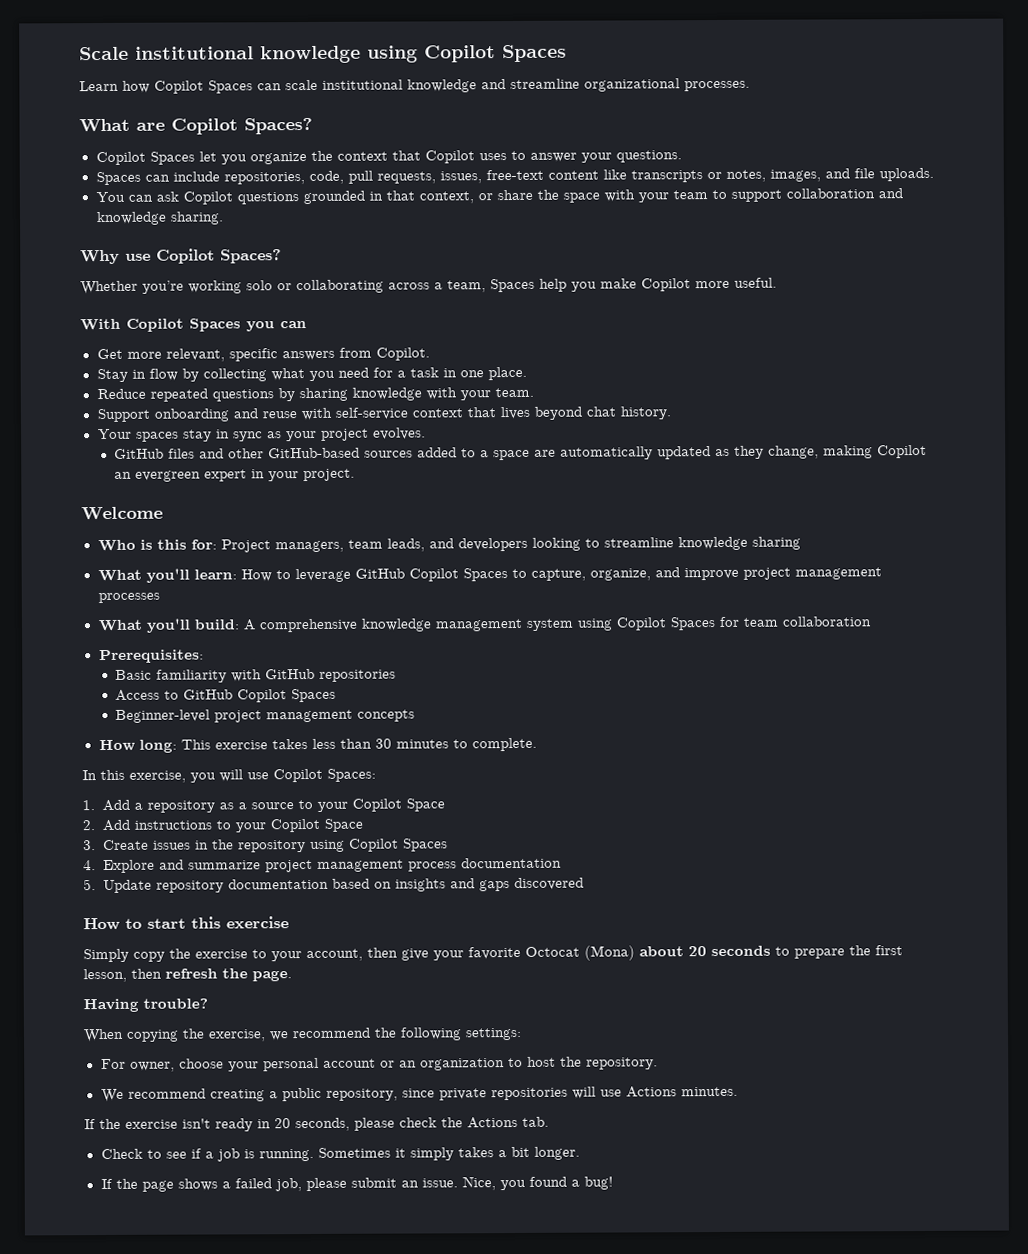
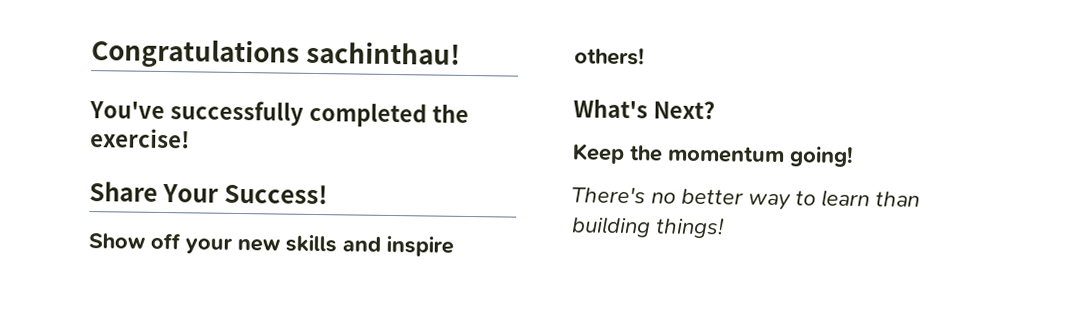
- Scale institutional knowledge using Copilot Spaces
- Learn how Copilot Spaces can scale institutional knowledge and streamline organizational processes.
- What are Copilot Spaces?
- Copilot Spaces let you organize the context that Copilot uses to answer your questions.
- Spaces can include repositories, code, pull requests, issues, free-text content like transcripts or notes, images, and file uploads.
- You can ask Copilot questions grounded in that context, or share the space with your team to support collaboration and knowledge sharing.
- Why use Copilot Spaces?
- Whether you’re working solo or collaborating across a team, Spaces help you make Copilot more useful.
- With Copilot Spaces you can
- Get more relevant, specific answers from Copilot.
- Stay in flow by collecting what you need for a task in one place.
- Reduce repeated questions by sharing knowledge with your team.
- Support onboarding and reuse with self-service context that lives beyond chat history.
- Your spaces stay in sync as your project evolves.
- GitHub files and other GitHub-based sources added to a space are automatically updated as they change, making Copilot an evergreen expert in your project.
- Welcome
- Who is this for: Project managers, team leads, and developers looking to streamline knowledge sharing
- What you'll learn: How to leverage GitHub Copilot Spaces to capture, organize, and improve project management processes
- What you'll build: A comprehensive knowledge management system using Copilot Spaces for team collaboration
- Prerequisites:
- Basic familiarity with GitHub repositories
- Access to GitHub Copilot Spaces
- Beginner-level project management concepts
- How long: This exercise takes less than 30 minutes to complete.
- In this exercise, you will use Copilot Spaces:
- 1. Add a repository as a source to your Copilot Space
- 2. Add instructions to your Copilot Space
- 3. Create issues in the repository using Copilot Spaces
- 4. Explore and summarize project management process documentation
- 5. Update repository documentation based on insights and gaps discovered
- How to start this exercise
- Simply copy the exercise to your account, then give your favorite Octocat (Mona) about 20 seconds to prepare the first lesson, then refresh the page.
- Having trouble?
- When copying the exercise, we recommend the following settings:
- For owner, choose your personal account or an organization to host the repository.
- We recommend creating a public repository, since private repositories will use Actions minutes.
- If the exercise isn't ready in 20 seconds, please check the Actions tab.
- Check to see if a job is running. Sometimes it simply takes a bit longer.
- If the page shows a failed job, please submit an issue. Nice, you found a bug!
+ Congratulations sachinthau!
+ You've successfully completed the exercise!
+ Share Your Success!
+ Show off your new skills and inspire others!
+ What's Next?
+ Keep the momentum going!
+ There's no better way to learn than building things!

